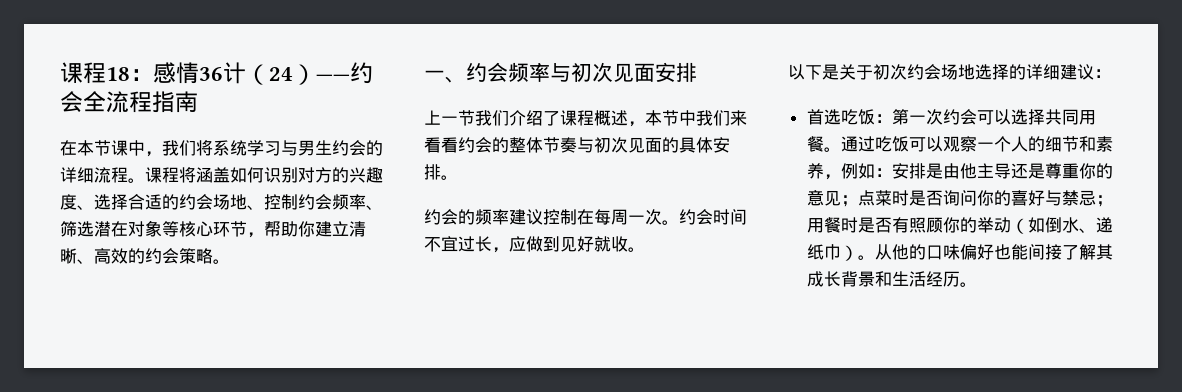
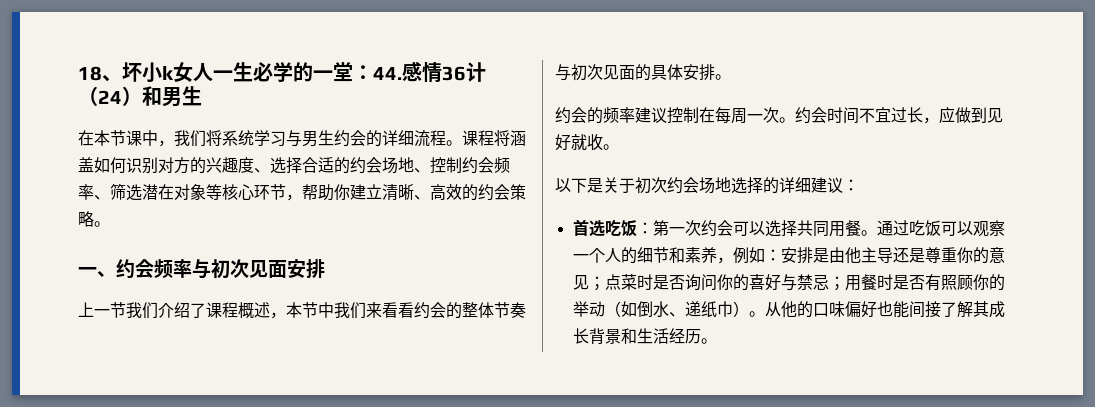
- 课程18：感情36计（24）——约会全流程指南
+ 18、坏小k女人一生必学的一堂：44.感情36计（24）和男生

